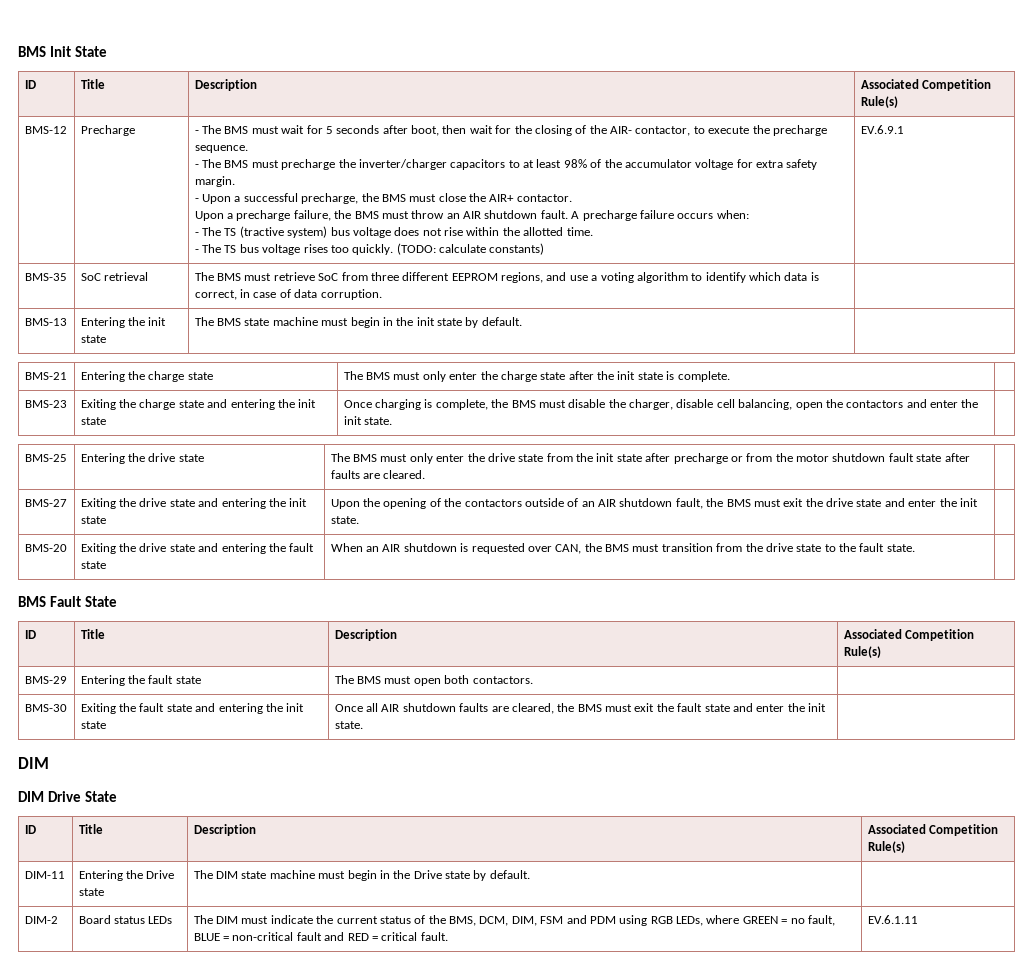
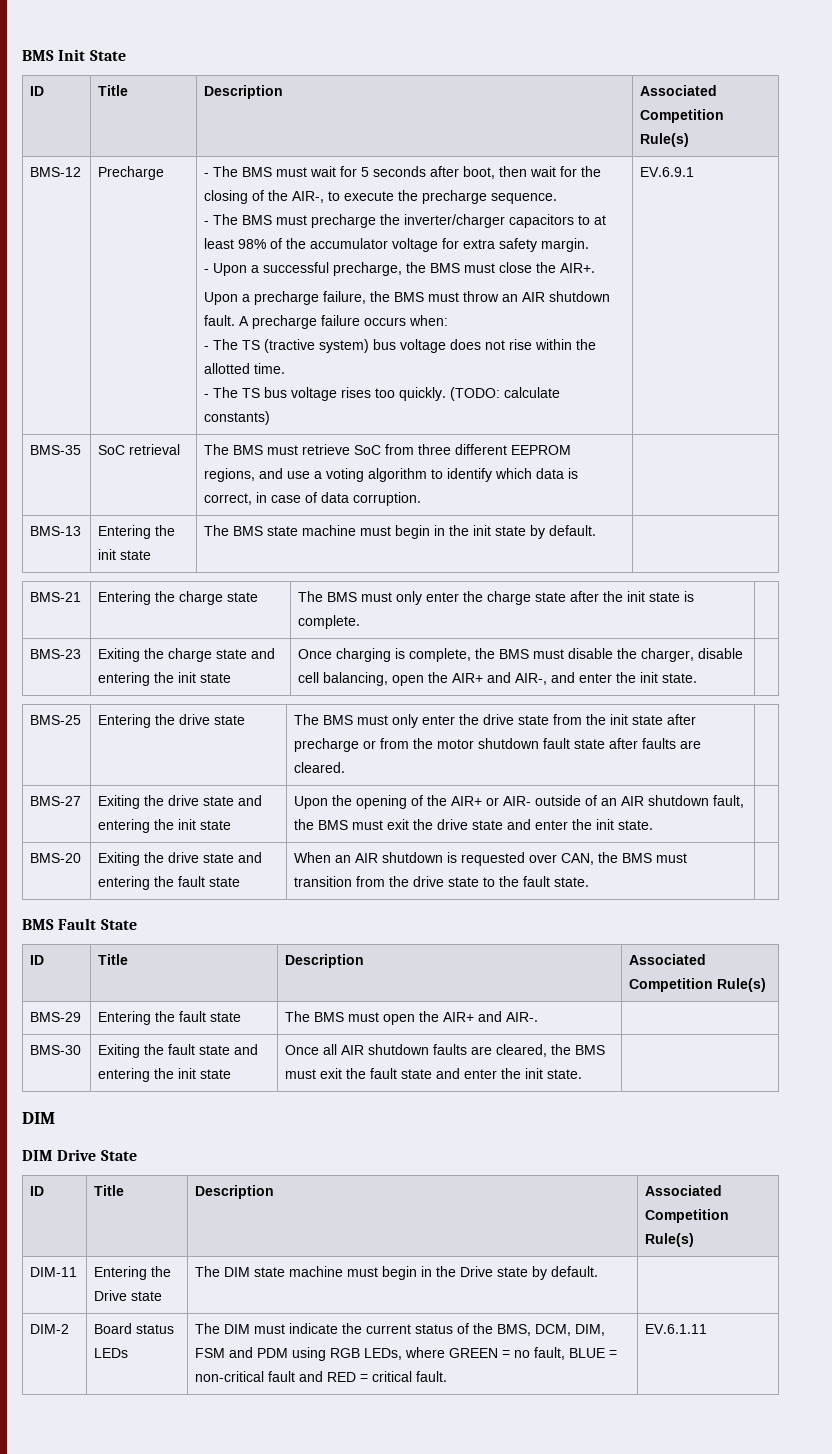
- - The BMS must wait for 5 seconds after boot, then wait for the closing of the AIR- contactor, to execute the precharge sequence.
+ - The BMS must wait for 5 seconds after boot, then wait for the closing of the AIR-, to execute the precharge sequence.
- - Upon a successful precharge, the BMS must close the AIR+ contactor.
+ - Upon a successful precharge, the BMS must close the AIR+.
- BMS-23 | Exiting the charge state and entering the init state | Once charging is complete, the BMS must disable the charger, disable cell balancing, open the contactors and enter the init state. |
+ BMS-23 | Exiting the charge state and entering the init state | Once charging is complete, the BMS must disable the charger, disable cell balancing, open the AIR+ and AIR-, and enter the init state. |
- BMS-27 | Exiting the drive state and entering the init state | Upon the opening of the contactors outside of an AIR shutdown fault, the BMS must exit the drive state and enter the init state. |
+ BMS-27 | Exiting the drive state and entering the init state | Upon the opening of the AIR+ or AIR- outside of an AIR shutdown fault, the BMS must exit the drive state and enter the init state. |
- BMS-29 | Entering the fault state | The BMS must open both contactors. |
+ BMS-29 | Entering the fault state | The BMS must open the AIR+ and AIR-. |

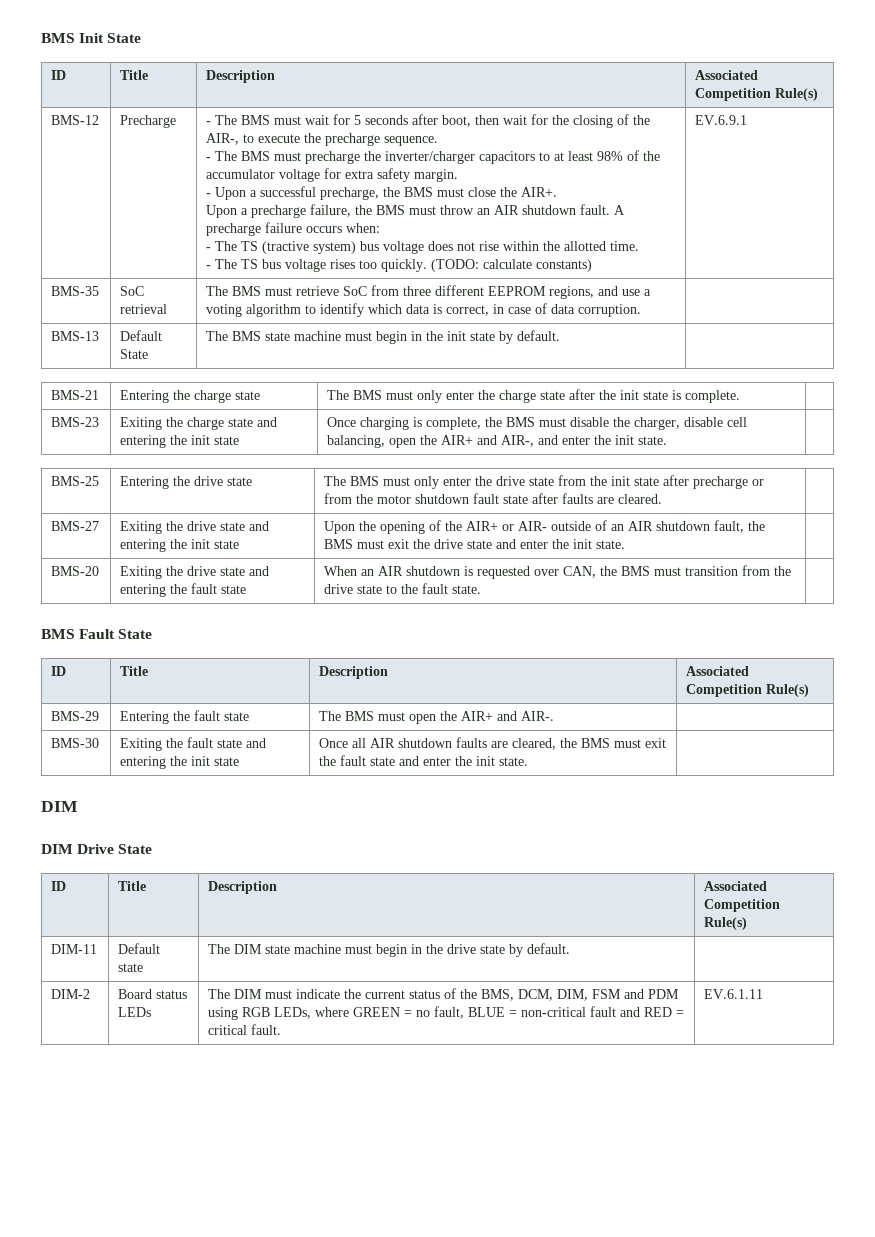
- BMS-13 | Entering the init state | The BMS state machine must begin in the init state by default. |
+ BMS-13 | Default State | The BMS state machine must begin in the init state by default. |
- DIM-11 | Entering the Drive state | The DIM state machine must begin in the Drive state by default. |
+ DIM-11 | Default state | The DIM state machine must begin in the drive state by default. |

